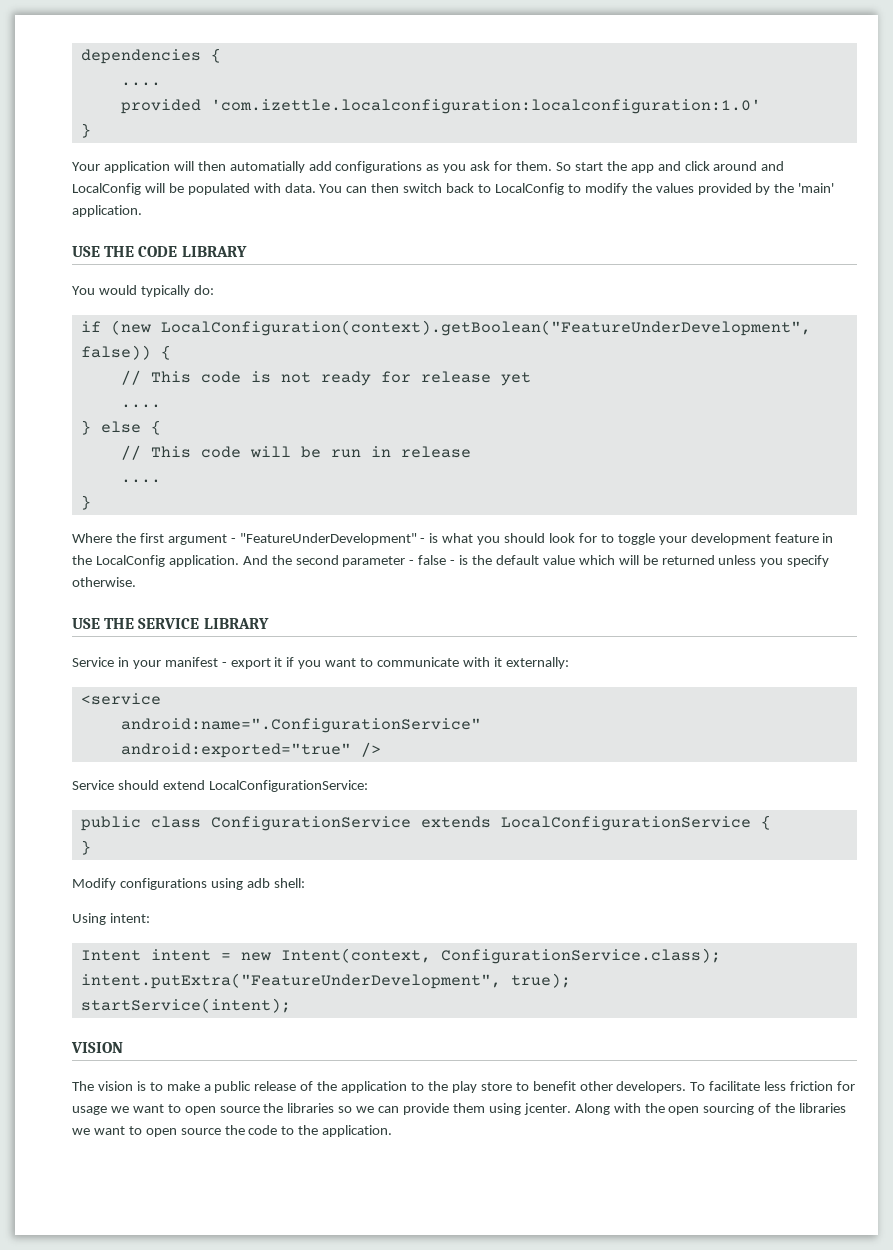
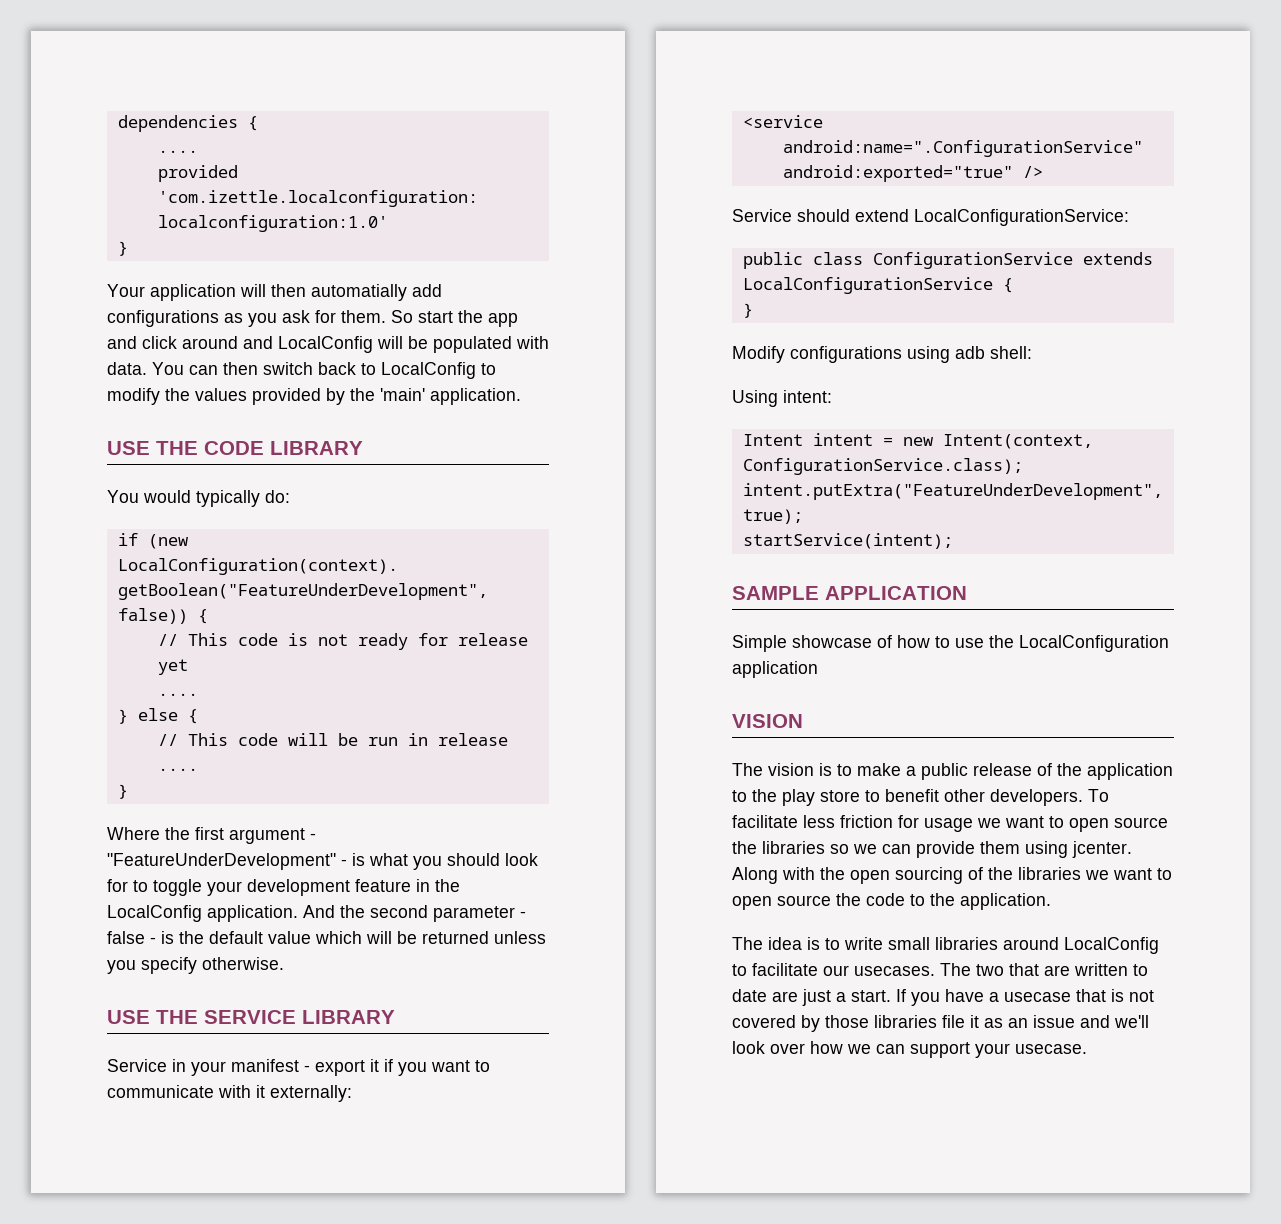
+ SAMPLE APPLICATION
+ Simple showcase of how to use the LocalConfiguration application
+ The idea is to write small libraries around LocalConfig to facilitate our usecases. The two that are written to date are just a start. If you have a usecase that is not covered by those libraries file it as an issue and we'll look over how we can support your usecase.

